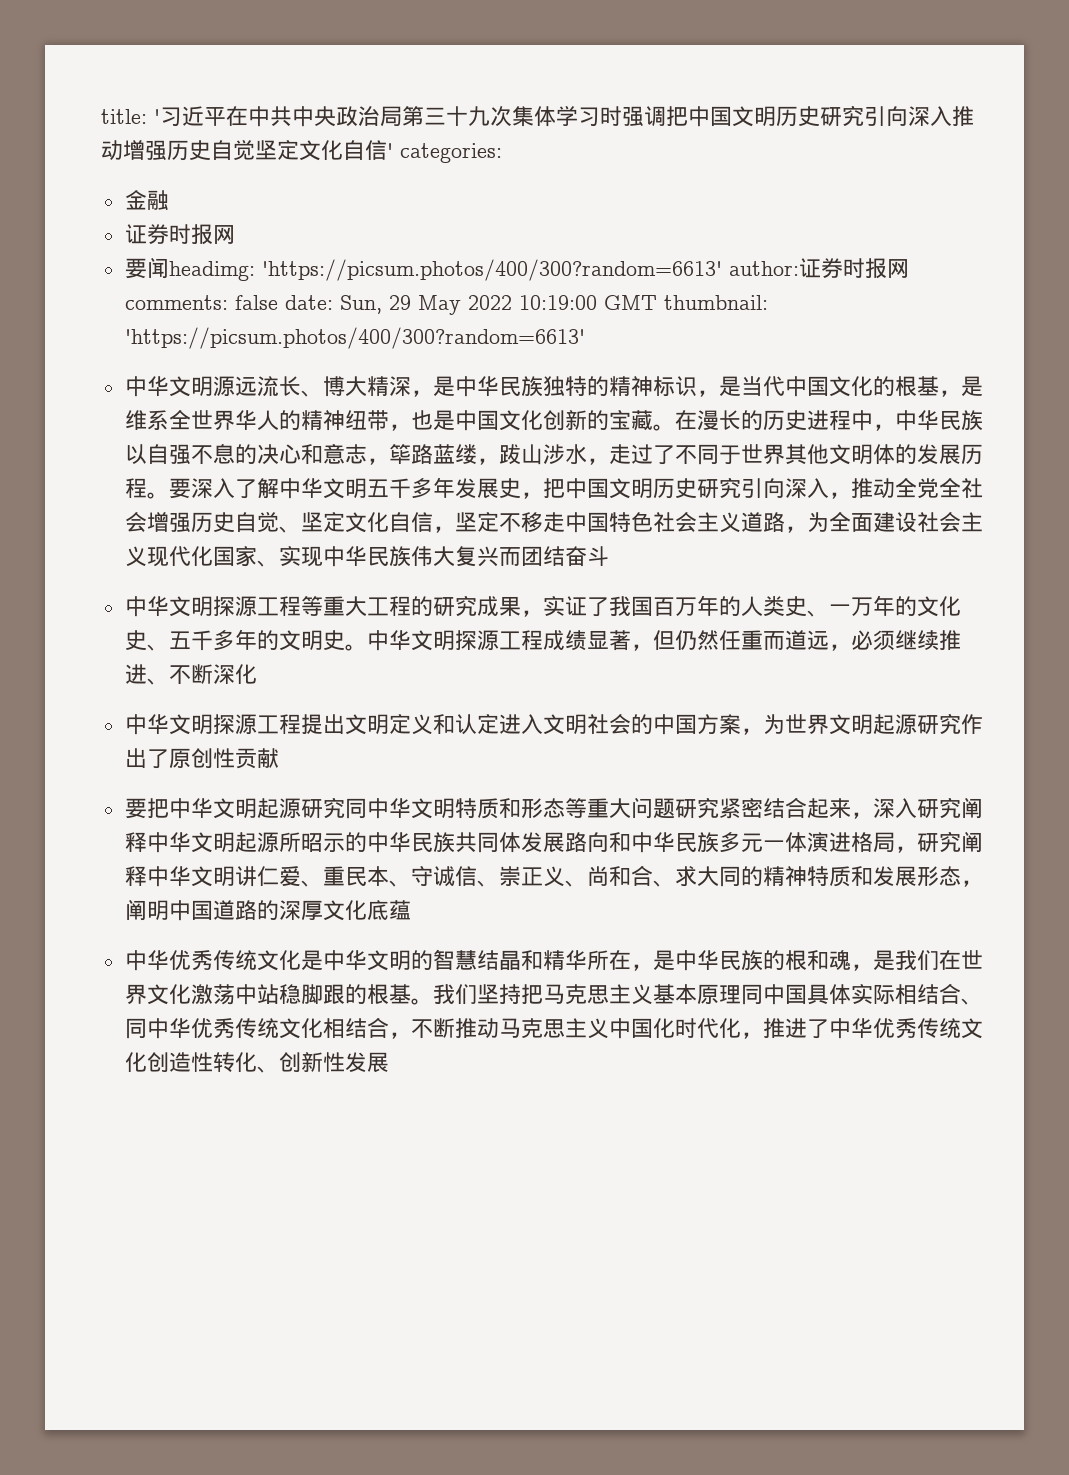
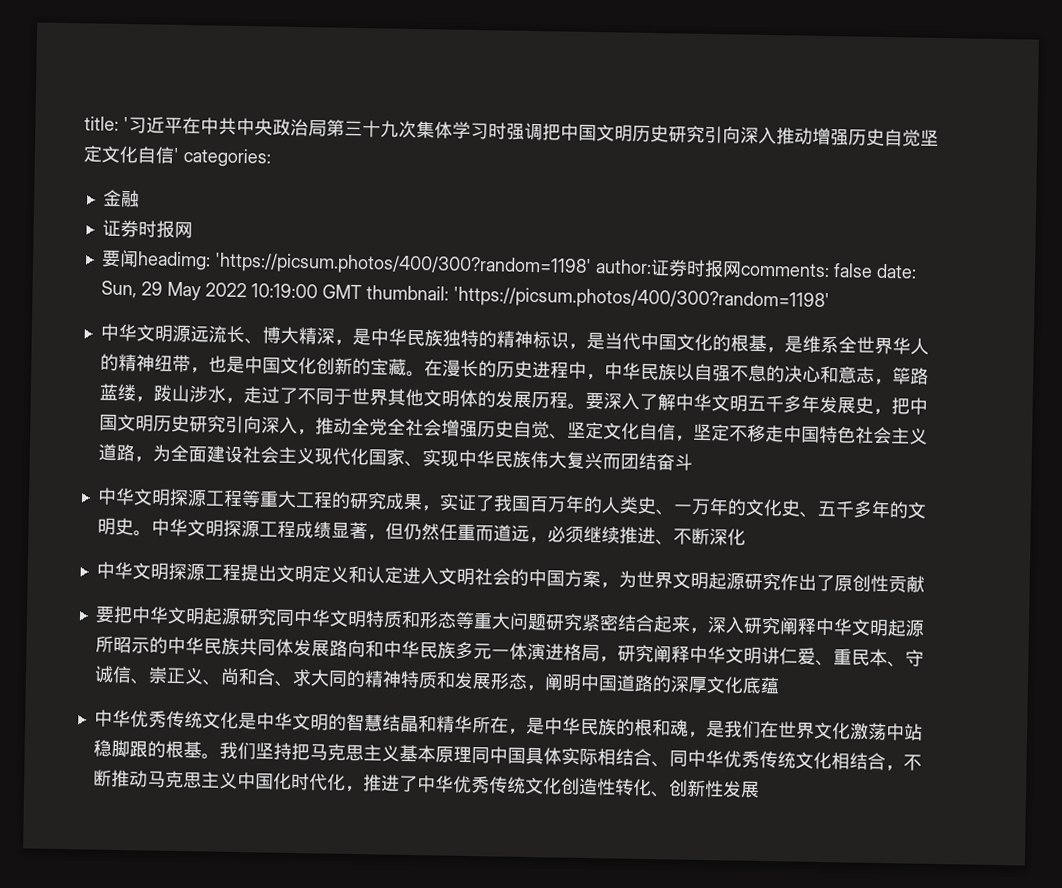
- 要闻headimg: 'https://picsum.photos/400/300?random=6613' author:证券时报网comments: false date: Sun, 29 May 2022 10:19:00 GMT thumbnail: 'https://picsum.photos/400/300?random=6613'
+ 要闻headimg: 'https://picsum.photos/400/300?random=1198' author:证券时报网comments: false date: Sun, 29 May 2022 10:19:00 GMT thumbnail: 'https://picsum.photos/400/300?random=1198'

